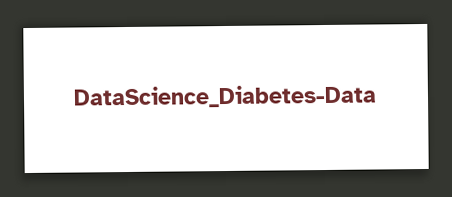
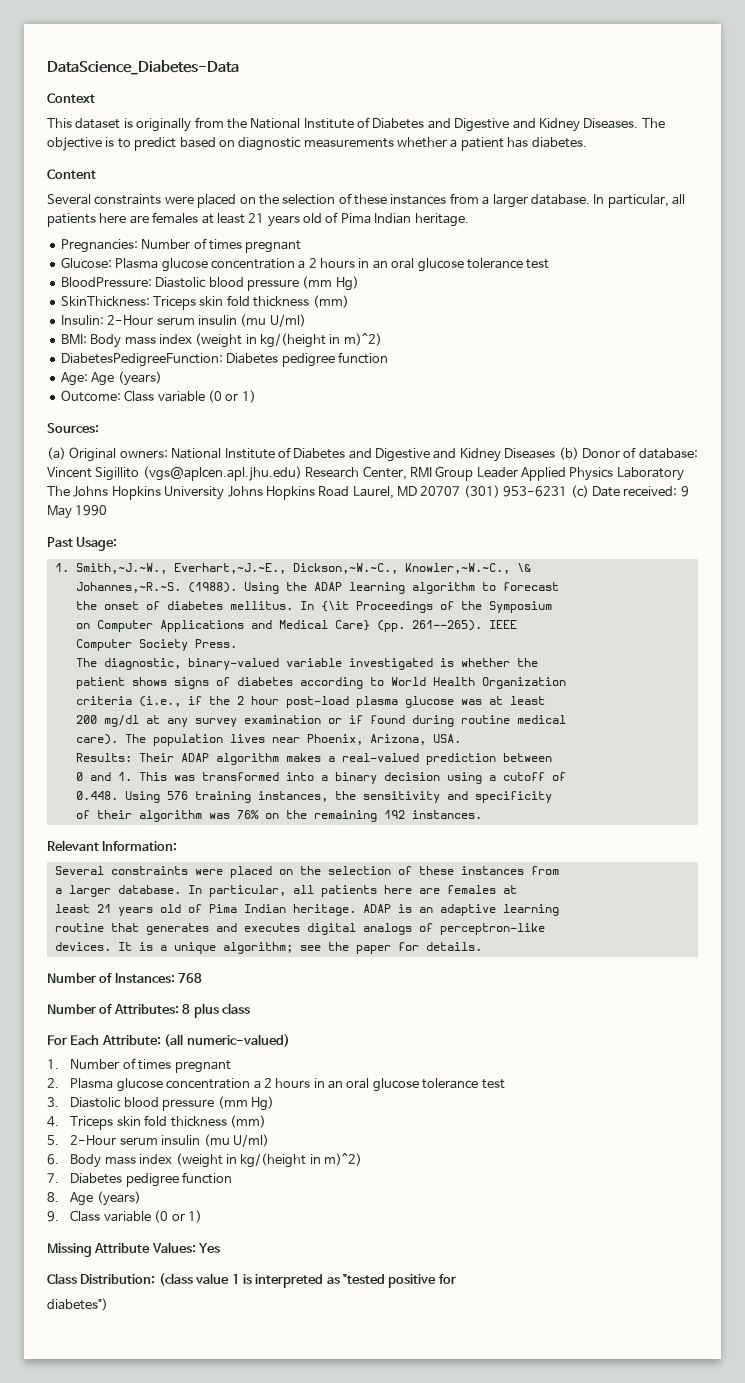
+ Context
+ This dataset is originally from the National Institute of Diabetes and Digestive and Kidney Diseases. The objective is to predict based on diagnostic measurements whether a patient has diabetes.
+ Content
+ Several constraints were placed on the selection of these instances from a larger database. In particular, all patients here are females at least 21 years old of Pima Indian heritage.
+ Pregnancies: Number of times pregnant
+ Glucose: Plasma glucose concentration a 2 hours in an oral glucose tolerance test
+ BloodPressure: Diastolic blood pressure (mm Hg)
+ SkinThickness: Triceps skin fold thickness (mm)
+ Insulin: 2-Hour serum insulin (mu U/ml)
+ BMI: Body mass index (weight in kg/(height in m)^2)
+ DiabetesPedigreeFunction: Diabetes pedigree function
+ Age: Age (years)
+ Outcome: Class variable (0 or 1)
+ Sources:
+ (a) Original owners: National Institute of Diabetes and Digestive and Kidney Diseases (b) Donor of database: Vincent Sigillito (vgs@aplcen.apl.jhu.edu) Research Center, RMI Group Leader Applied Physics Laboratory The Johns Hopkins University Johns Hopkins Road Laurel, MD 20707 (301) 953-6231 (c) Date received: 9 May 1990
+ Past Usage:
+ 1. Smith,~J.~W., Everhart,~J.~E., Dickson,~W.~C., Knowler,~W.~C., \&
+ Johannes,~R.~S. (1988). Using the ADAP learning algorithm to forecast
+ the onset of diabetes mellitus. In {\it Proceedings of the Symposium
+ on Computer Applications and Medical Care} (pp. 261--265). IEEE
+ Computer Society Press.
+ The diagnostic, binary-valued variable investigated is whether the
+ patient shows signs of diabetes according to World Health Organization
+ criteria (i.e., if the 2 hour post-load plasma glucose was at least
+ 200 mg/dl at any survey examination or if found during routine medical
+ care). The population lives near Phoenix, Arizona, USA.
+ Results: Their ADAP algorithm makes a real-valued prediction between
+ 0 and 1. This was transformed into a binary decision using a cutoff of
+ 0.448. Using 576 training instances, the sensitivity and specificity
+ of their algorithm was 76% on the remaining 192 instances.
+ Relevant Information:
+ Several constraints were placed on the selection of these instances from
+ a larger database. In particular, all patients here are females at
+ least 21 years old of Pima Indian heritage. ADAP is an adaptive learning
+ routine that generates and executes digital analogs of perceptron-like
+ devices. It is a unique algorithm; see the paper for details.
+ Number of Instances: 768
+ Number of Attributes: 8 plus class
+ For Each Attribute: (all numeric-valued)
+ 1. Number of times pregnant
+ 2. Plasma glucose concentration a 2 hours in an oral glucose tolerance test
+ 3. Diastolic blood pressure (mm Hg)
+ 4. Triceps skin fold thickness (mm)
+ 5. 2-Hour serum insulin (mu U/ml)
+ 6. Body mass index (weight in kg/(height in m)^2)
+ 7. Diabetes pedigree function
+ 8. Age (years)
+ 9. Class variable (0 or 1)
+ Missing Attribute Values: Yes
+ Class Distribution: (class value 1 is interpreted as "tested positive for
+ diabetes")

